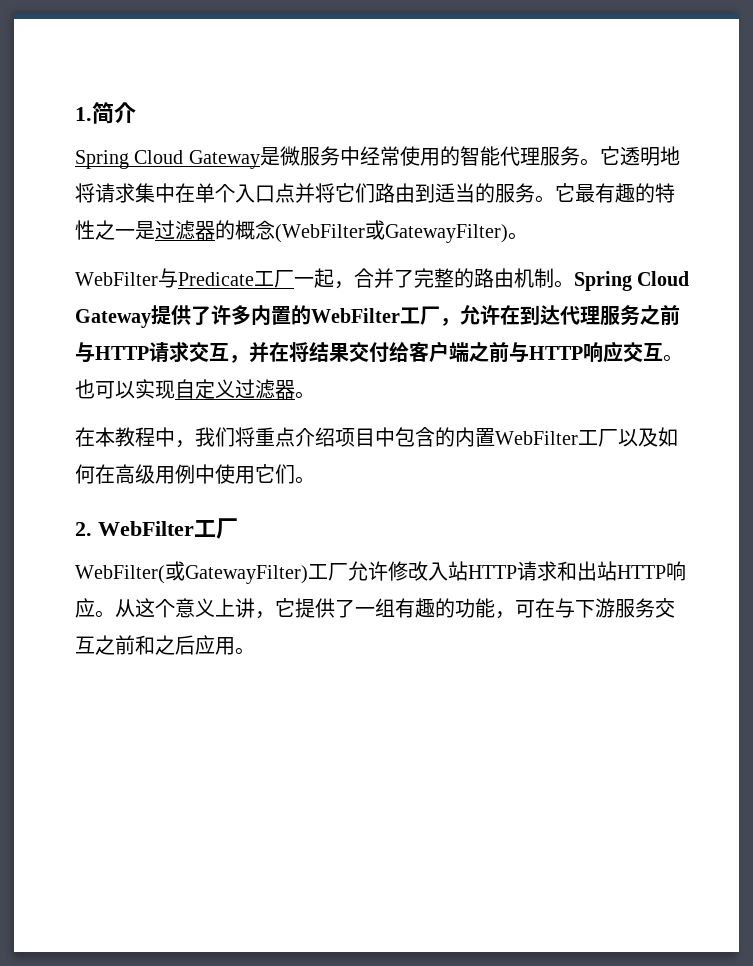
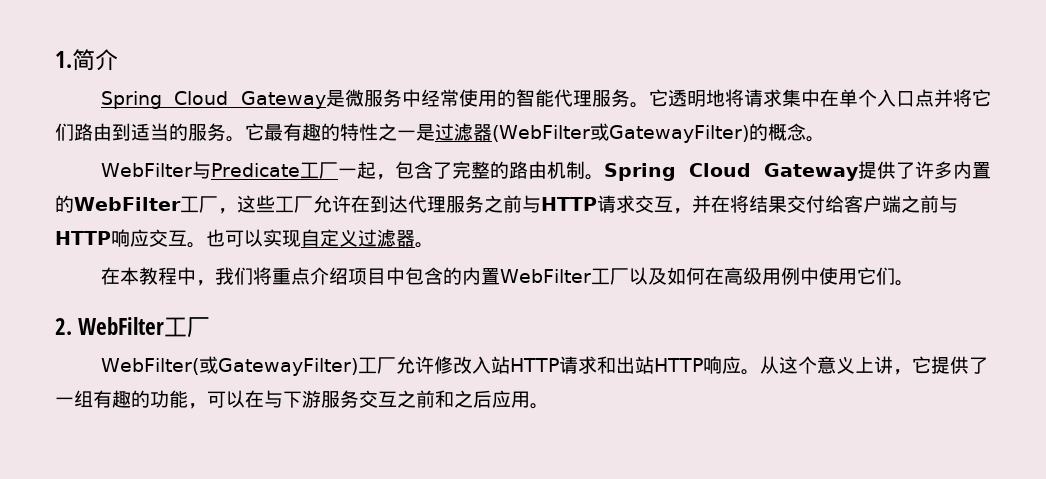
- 它最有趣的特性之一是过滤器的概念(WebFilter或GatewayFilter)。
+ 它最有趣的特性之一是过滤器(WebFilter或GatewayFilter)的概念。
- WebFilter与Predicate工厂一起，合并了完整的路由机制。
+ WebFilter与Predicate工厂一起，包含了完整的路由机制。
- Spring Cloud Gateway提供了许多内置的WebFilter工厂，允许在到达代理服务之前与HTTP请求交互，并在将结果交付给客户端之前与HTTP响应交互。
+ Spring Cloud Gateway提供了许多内置的WebFilter工厂，这些工厂允许在到达代理服务之前与HTTP请求交互，并在将结果交付给客户端之前与HTTP响应交互。
- 从这个意义上讲，它提供了一组有趣的功能，可在与下游服务交互之前和之后应用。
+ 从这个意义上讲，它提供了一组有趣的功能，可以在与下游服务交互之前和之后应用。

